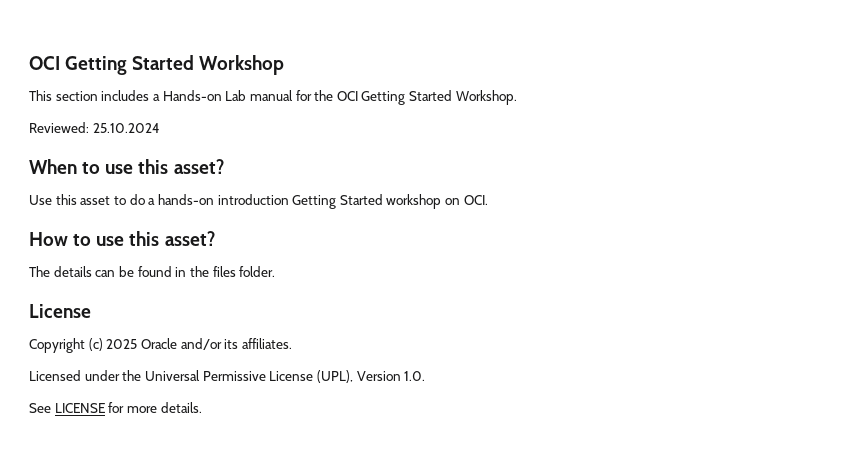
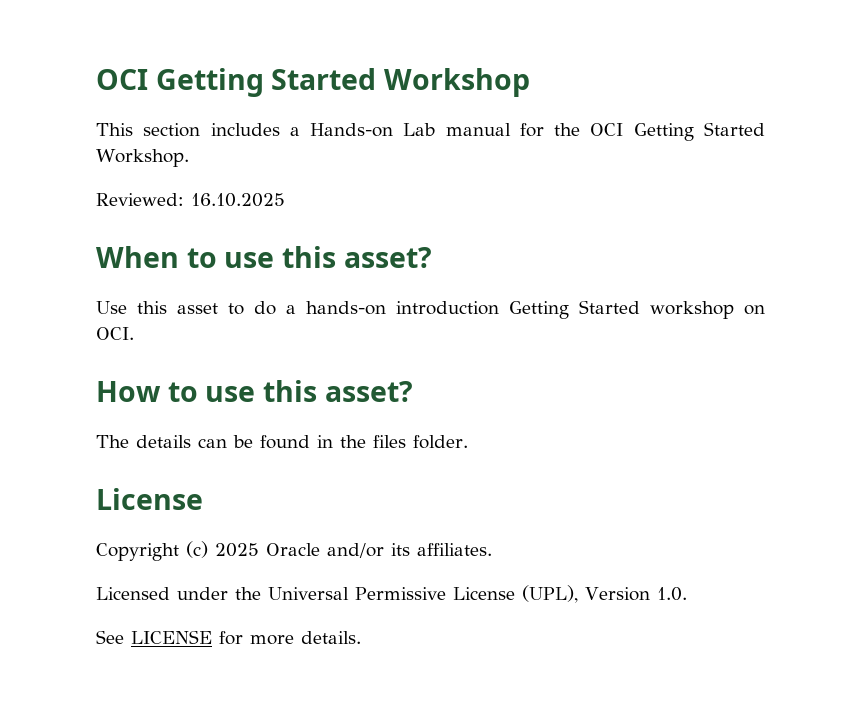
- Reviewed: 25.10.2024
+ Reviewed: 16.10.2025

